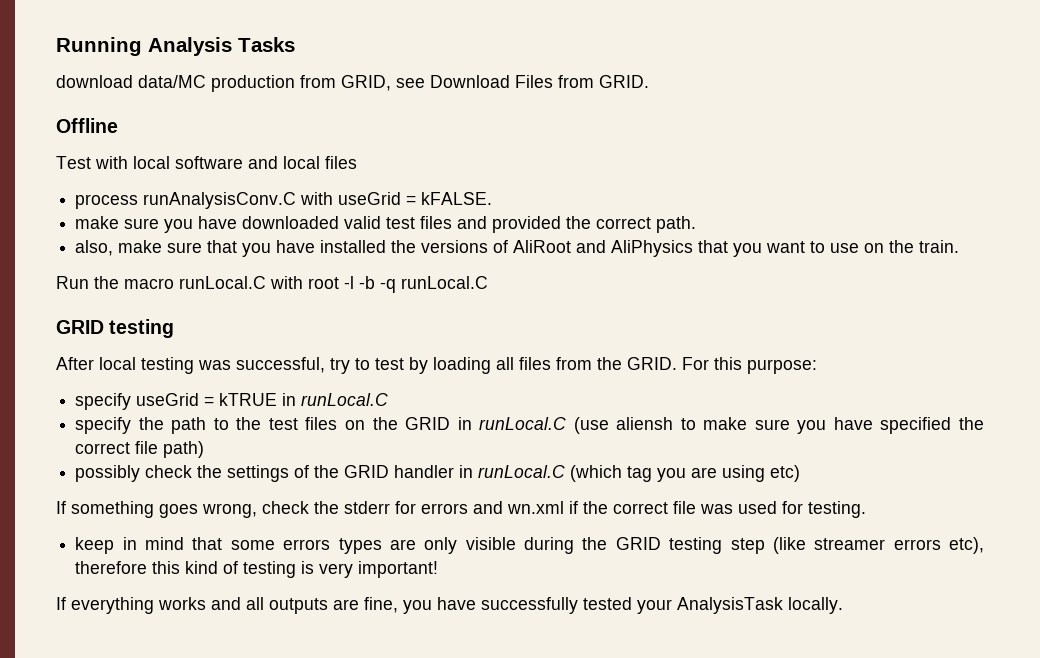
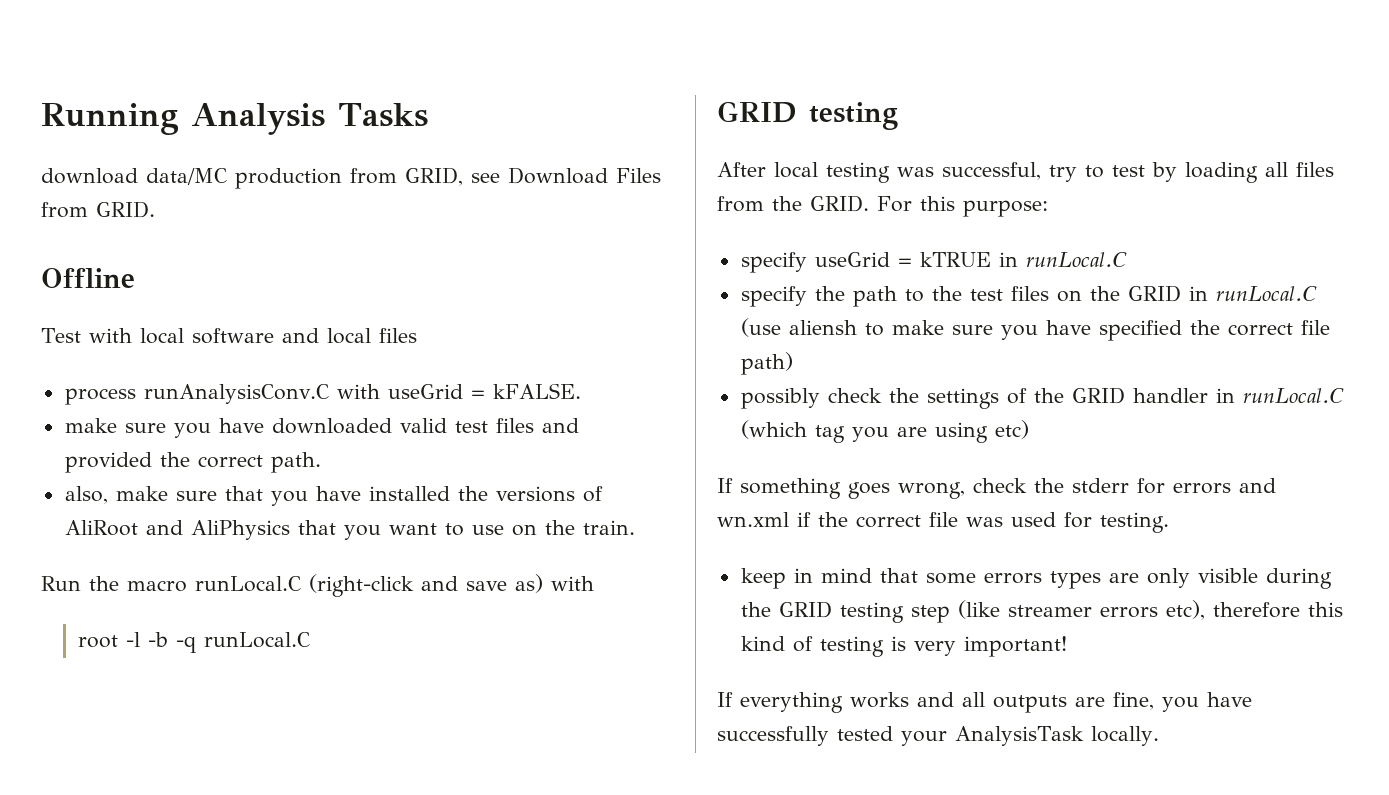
- Run the macro runLocal.C with root -l -b -q runLocal.C
+ Run the macro runLocal.C (right-click and save as) with
+ root -l -b -q runLocal.C

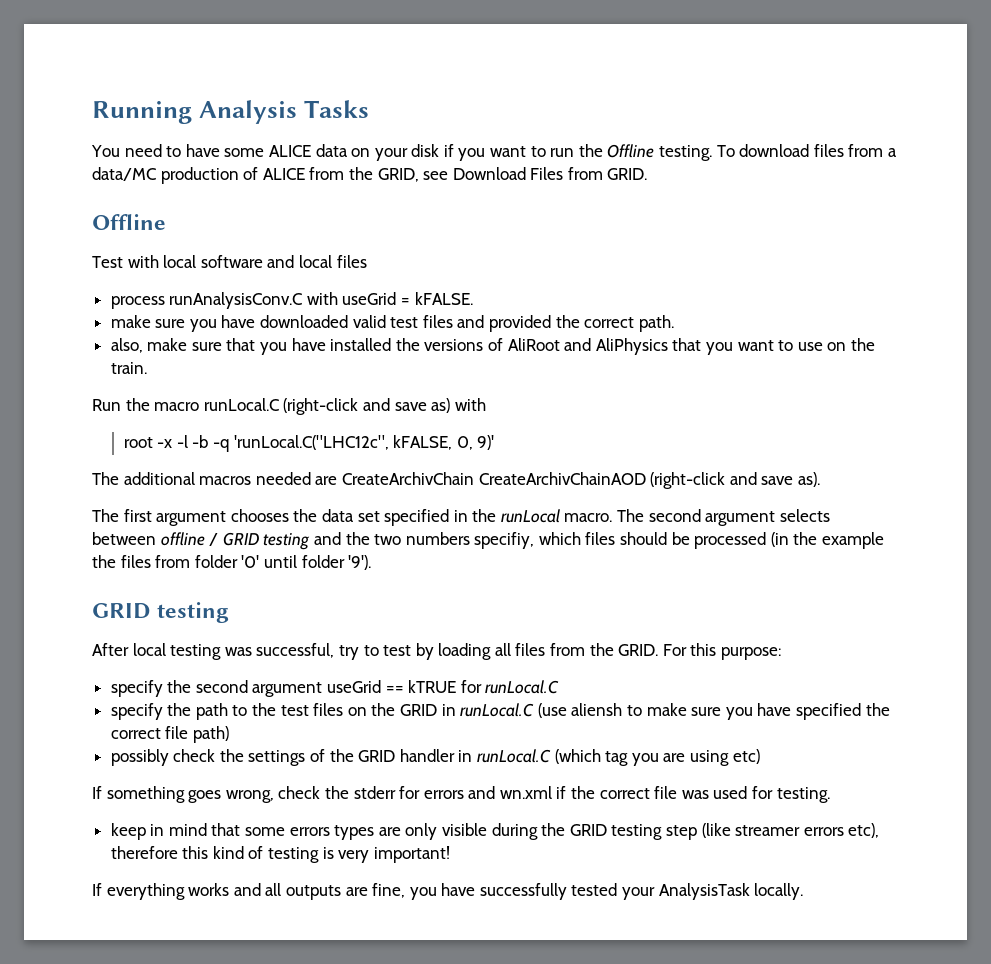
- download data/MC production from GRID, see Download Files from GRID.
+ You need to have some ALICE data on your disk if you want to run the Offline testing. To download files from a data/MC production of ALICE from the GRID, see Download Files from GRID.
- root -l -b -q runLocal.C
+ root -x -l -b -q 'runLocal.C("LHC12c", kFALSE, 0, 9)'
+ The additional macros needed are CreateArchivChain CreateArchivChainAOD (right-click and save as).
+ The first argument chooses the data set specified in the runLocal macro. The second argument selects between offline / GRID testing and the two numbers specifiy, which files should be processed (in the example the files from folder '0' until folder '9').
- specify useGrid = kTRUE in runLocal.C
+ specify the second argument useGrid == kTRUE for runLocal.C

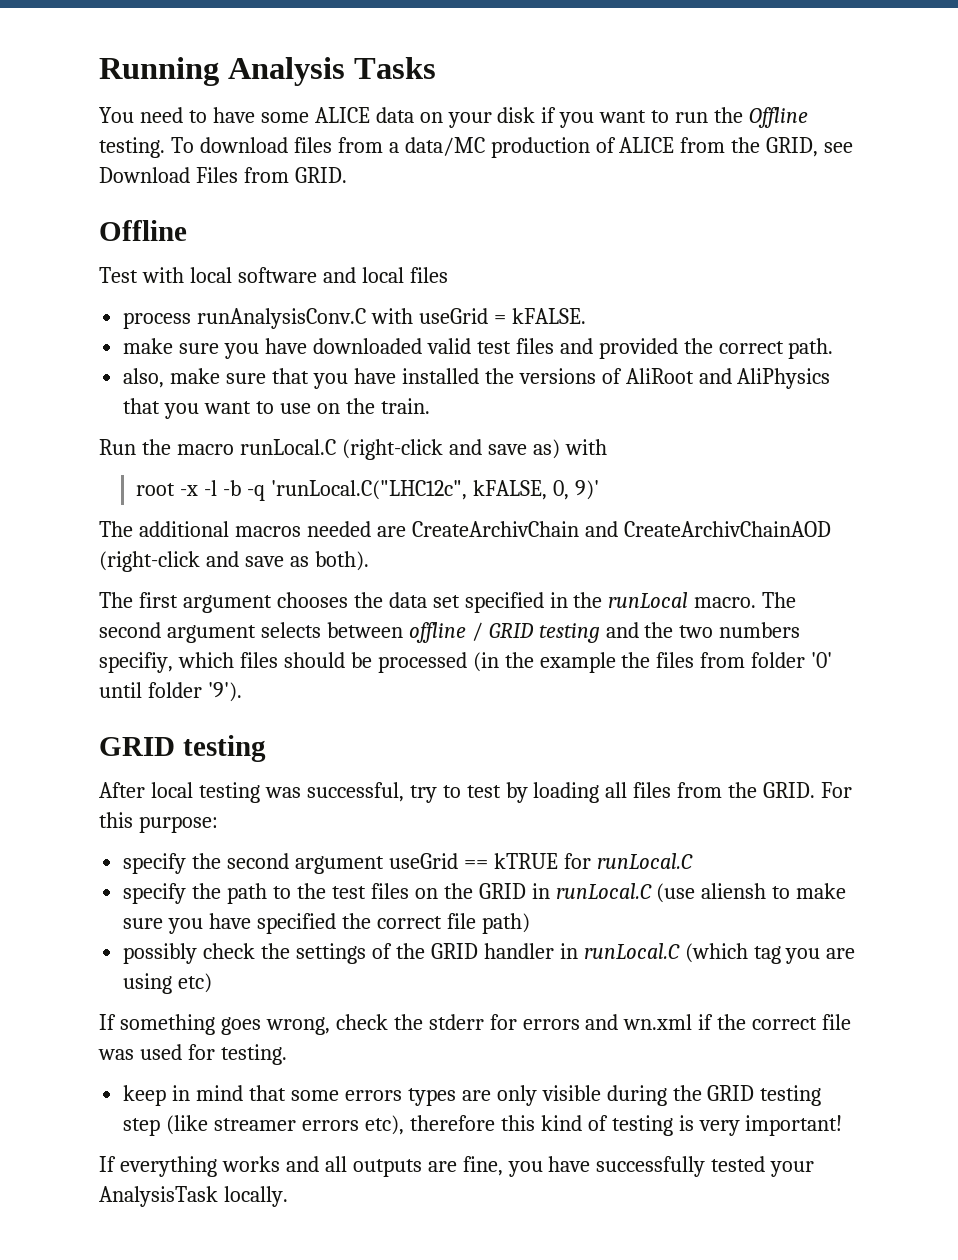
- The additional macros needed are CreateArchivChain CreateArchivChainAOD (right-click and save as).
+ The additional macros needed are CreateArchivChain and CreateArchivChainAOD (right-click and save as both).

